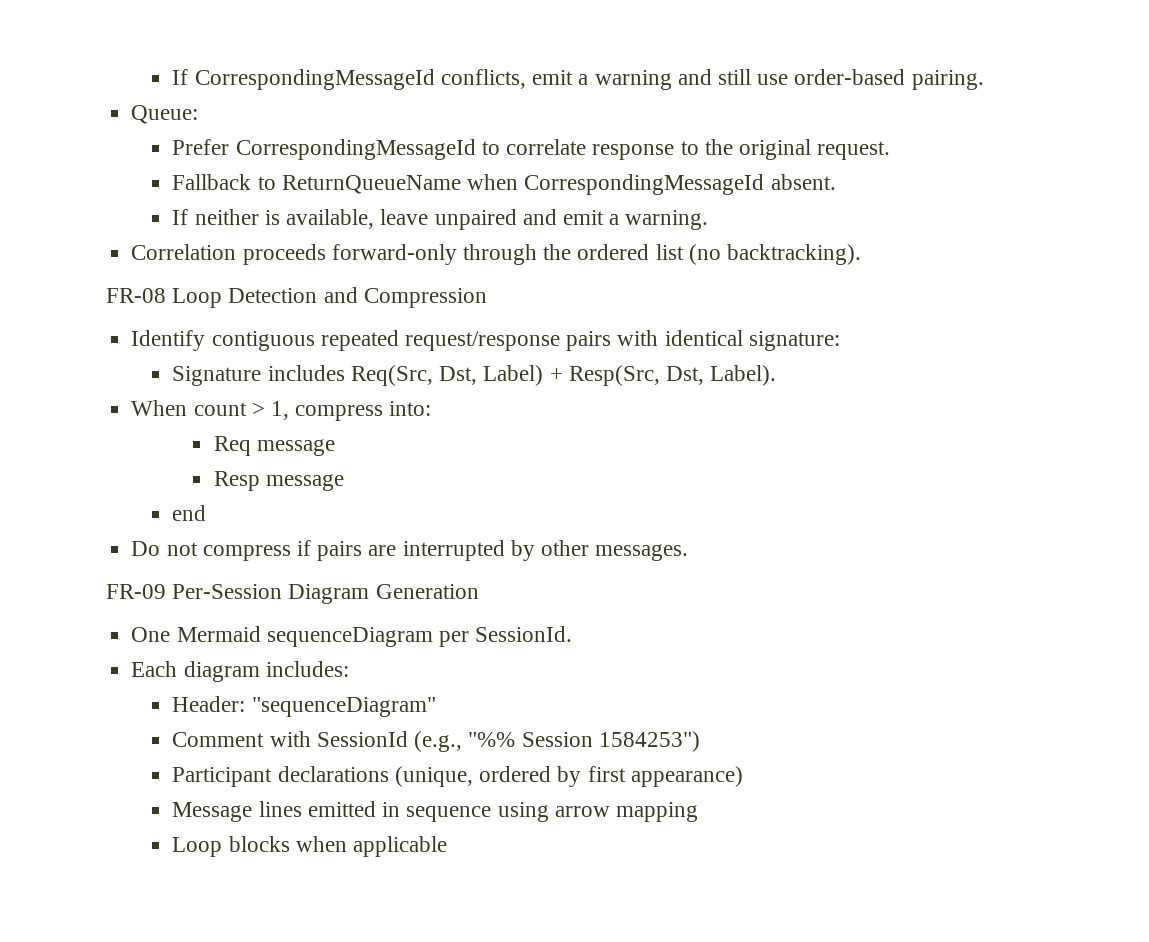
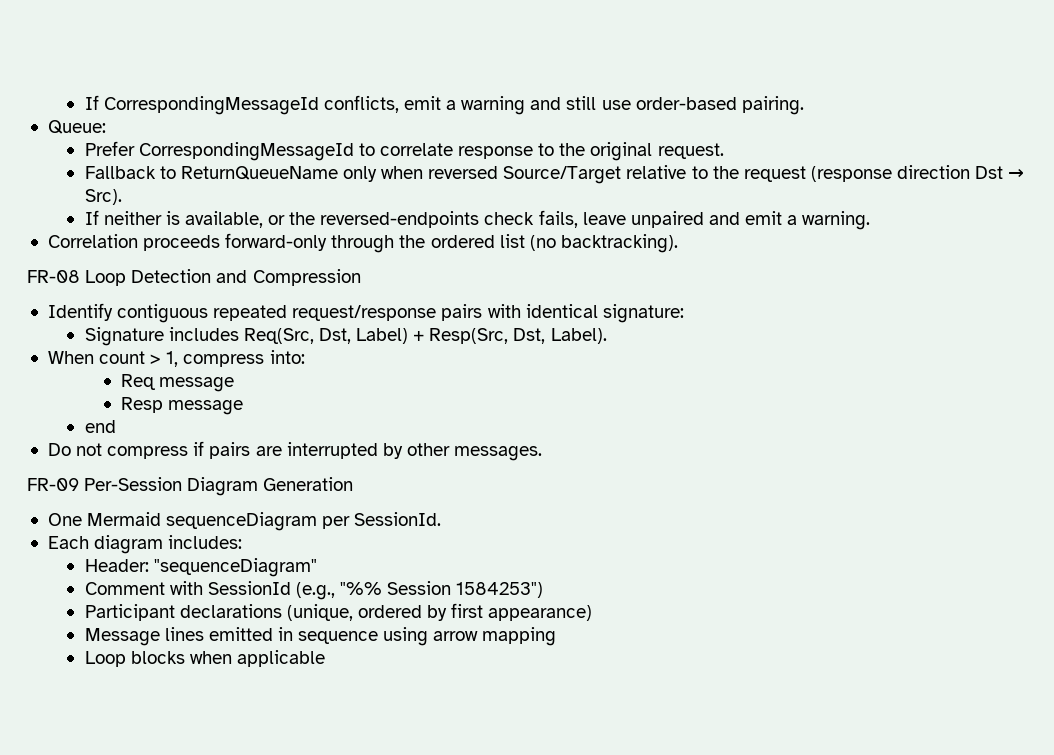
- Fallback to ReturnQueueName when CorrespondingMessageId absent.
+ Fallback to ReturnQueueName only when reversed Source/Target relative to the request (response direction Dst → Src).
- If neither is available, leave unpaired and emit a warning.
+ If neither is available, or the reversed-endpoints check fails, leave unpaired and emit a warning.

